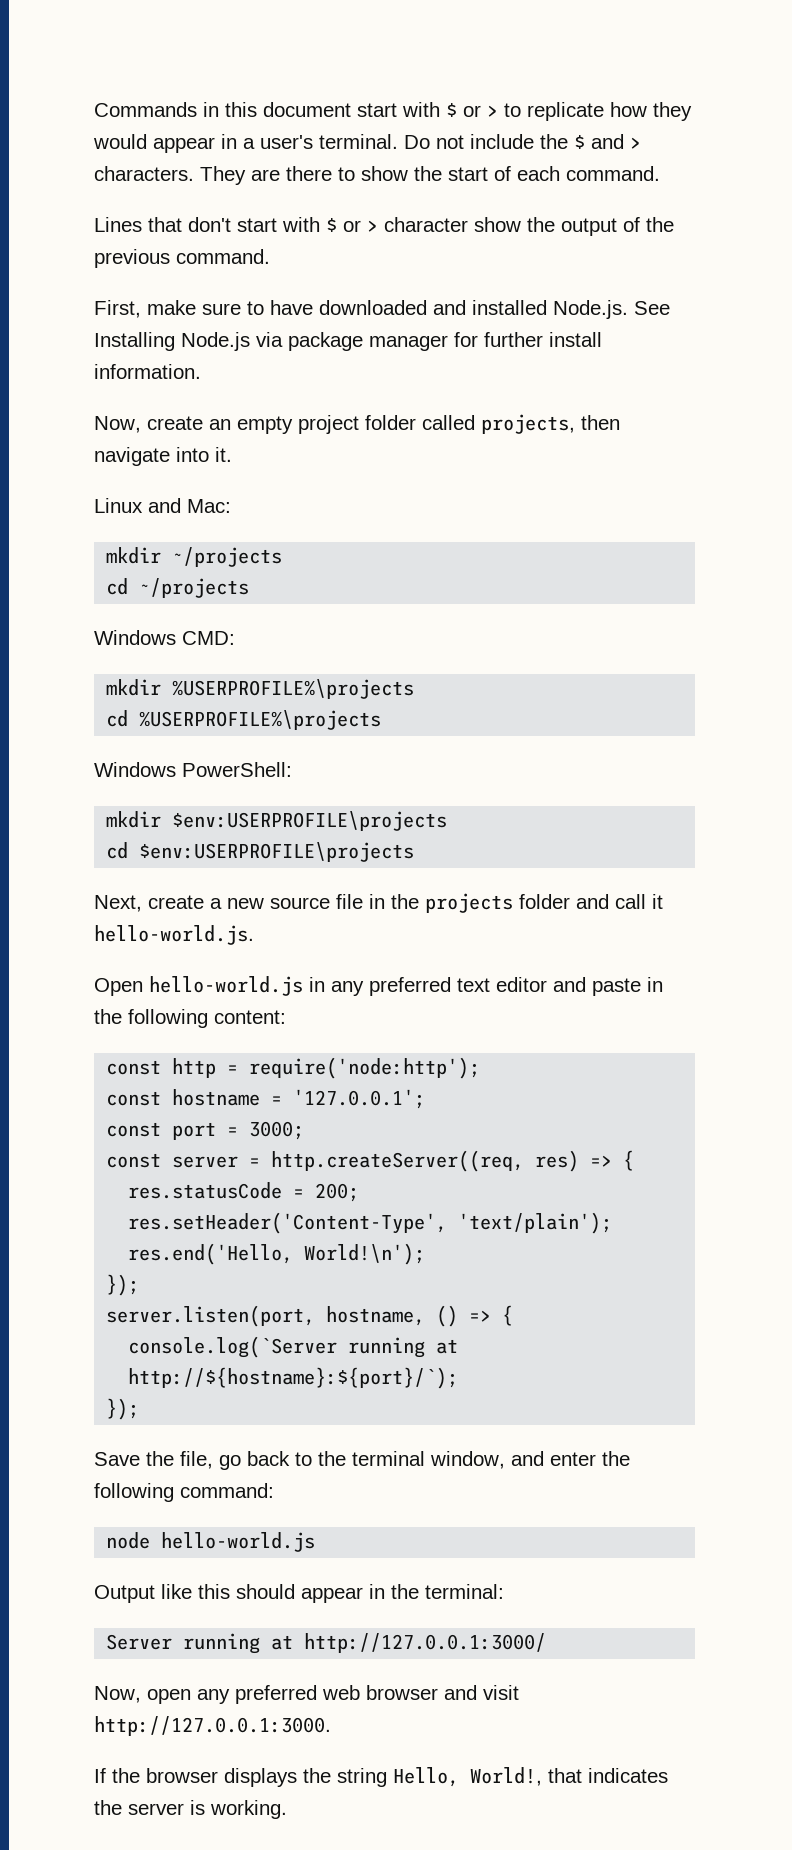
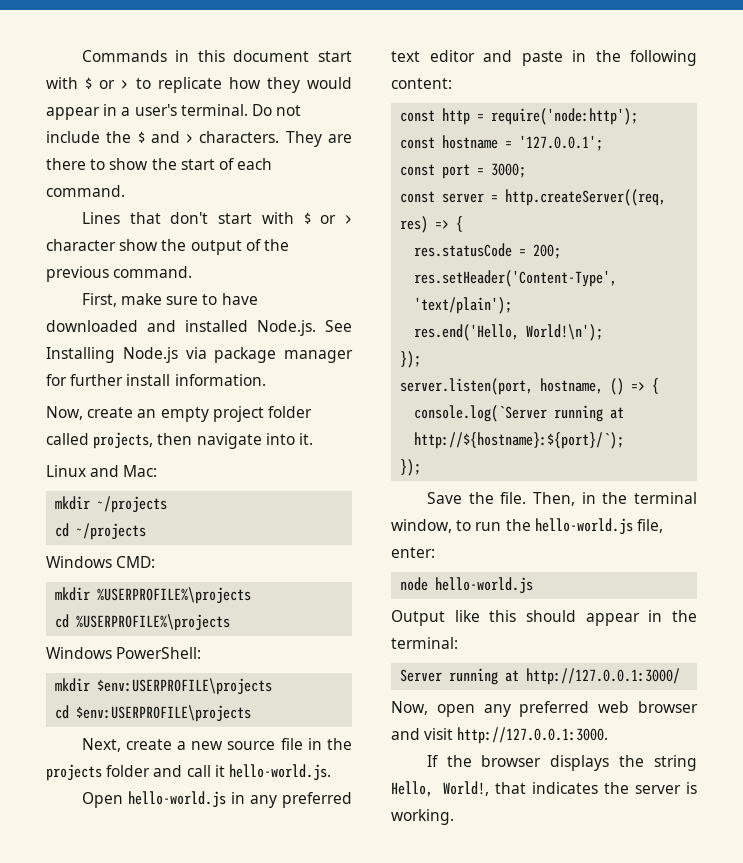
- Save the file, go back to the terminal window, and enter the following command:
+ Save the file. Then, in the terminal window, to run the hello-world.js file, enter:

